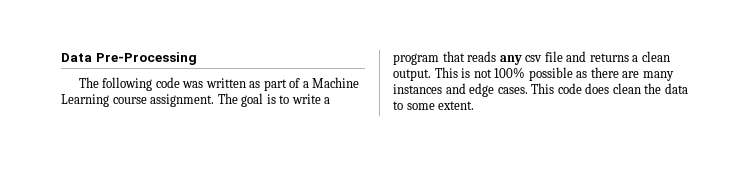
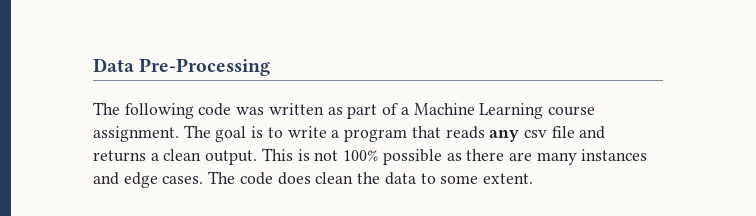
- This code does clean the data to some extent.
+ The code does clean the data to some extent.

